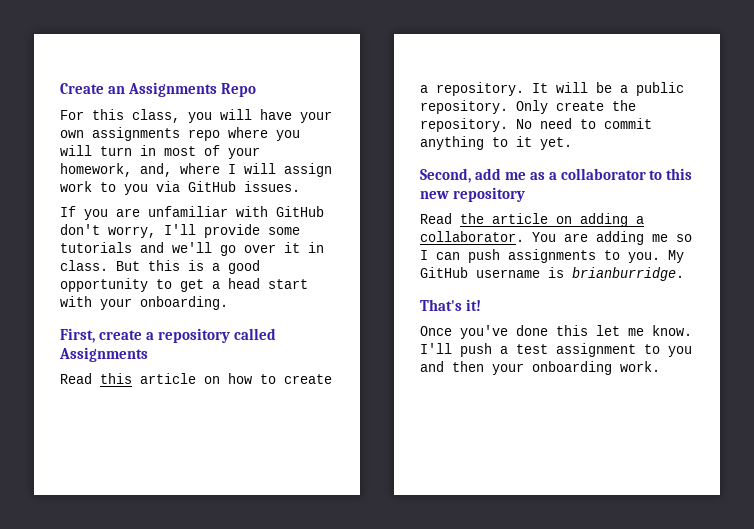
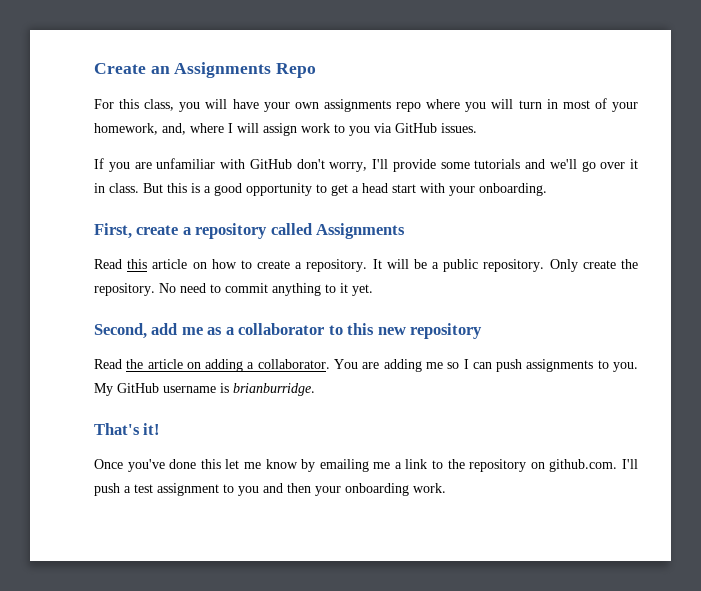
- Once you've done this let me know. I'll push a test assignment to you and then your onboarding work.
+ Once you've done this let me know by emailing me a link to the repository on github.com. I'll push a test assignment to you and then your onboarding work.

